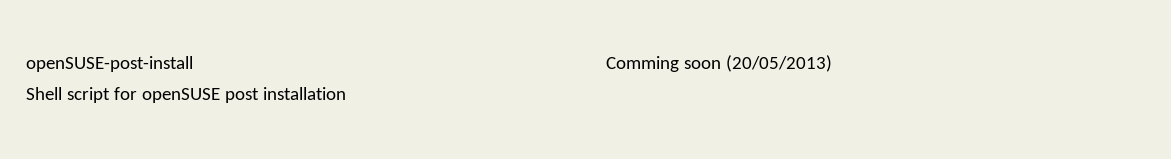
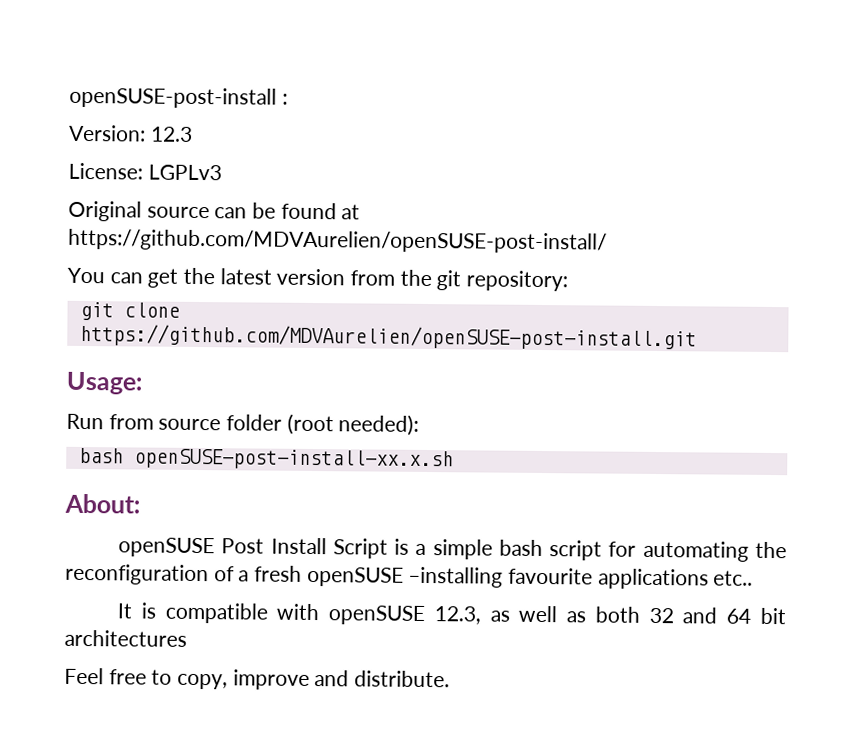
- openSUSE-post-install
- Shell script for openSUSE post installation
- Comming soon (20/05/2013)
+ openSUSE-post-install :
+ Version: 12.3
+ License: LGPLv3
+ Original source can be found at https://github.com/MDVAurelien/openSUSE-post-install/
+ You can get the latest version from the git repository:
+ git clone https://github.com/MDVAurelien/openSUSE-post-install.git
+ Usage:
+ Run from source folder (root needed):
+ bash openSUSE-post-install-xx.x.sh
+ About:
+ openSUSE Post Install Script is a simple bash script for automating the reconfiguration of a fresh openSUSE –installing favourite applications etc..
+ It is compatible with openSUSE 12.3, as well as both 32 and 64 bit architectures
+ Feel free to copy, improve and distribute.

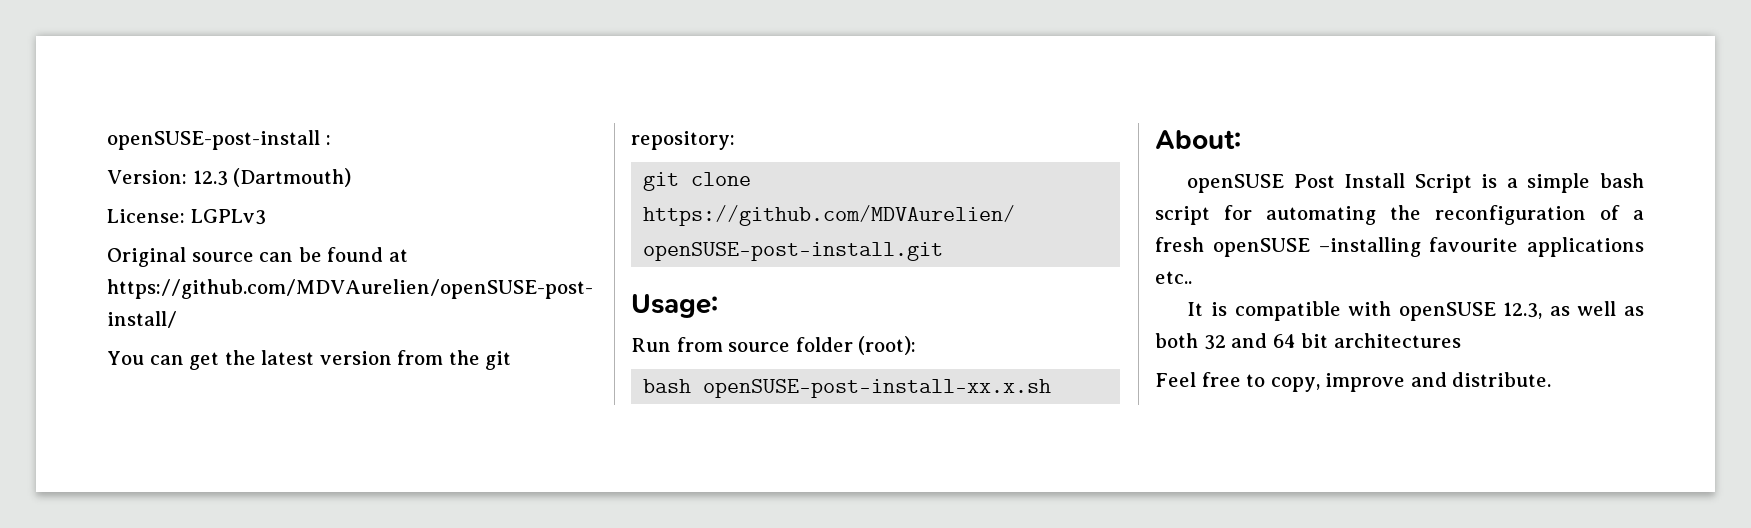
- Version: 12.3
+ Version: 12.3 (Dartmouth)
- Run from source folder (root needed):
+ Run from source folder (root):

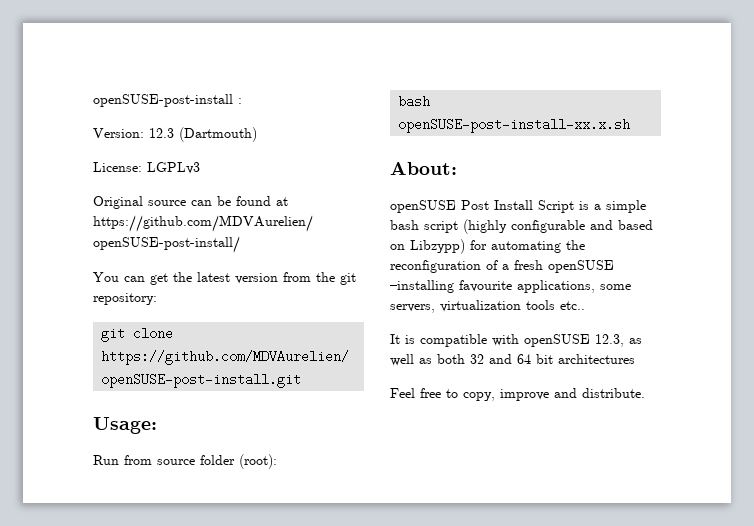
- openSUSE Post Install Script is a simple bash script for automating the reconfiguration of a fresh openSUSE –installing favourite applications etc..
+ openSUSE Post Install Script is a simple bash script (highly configurable and based on Libzypp) for automating the reconfiguration of a fresh openSUSE –installing favourite applications, some servers, virtualization tools etc..

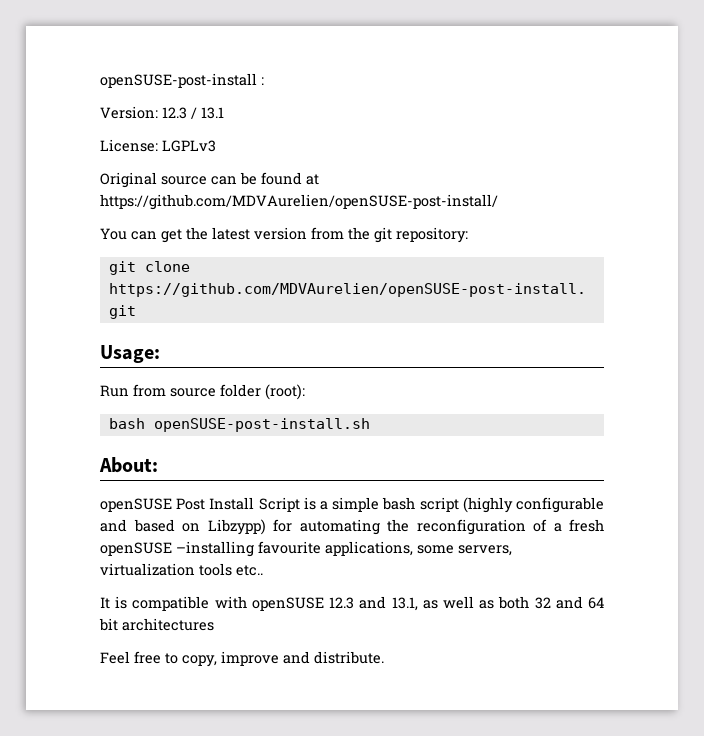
- Version: 12.3 (Dartmouth)
+ Version: 12.3 / 13.1
- bash openSUSE-post-install-xx.x.sh
+ bash openSUSE-post-install.sh
- It is compatible with openSUSE 12.3, as well as both 32 and 64 bit architectures
+ It is compatible with openSUSE 12.3 and 13.1, as well as both 32 and 64 bit architectures

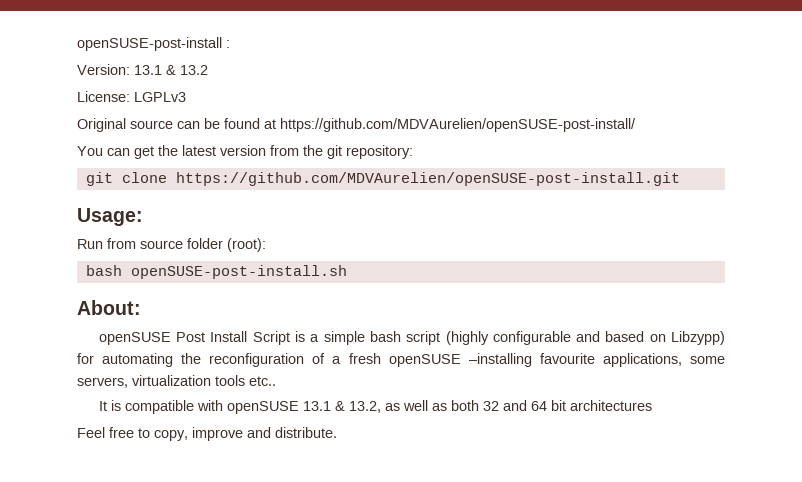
- Version: 12.3 / 13.1
+ Version: 13.1 & 13.2
- It is compatible with openSUSE 12.3 and 13.1, as well as both 32 and 64 bit architectures
+ It is compatible with openSUSE 13.1 & 13.2, as well as both 32 and 64 bit architectures

